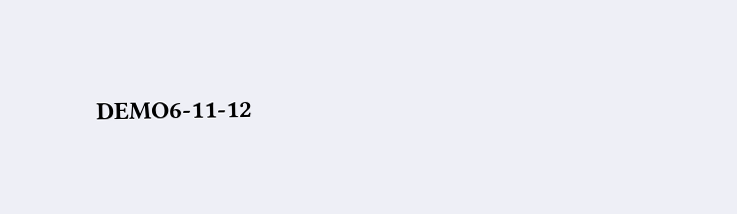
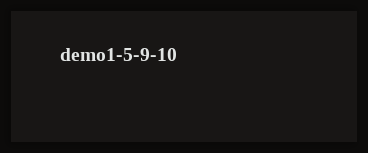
- DEMO6-11-12
+ demo1-5-9-10

